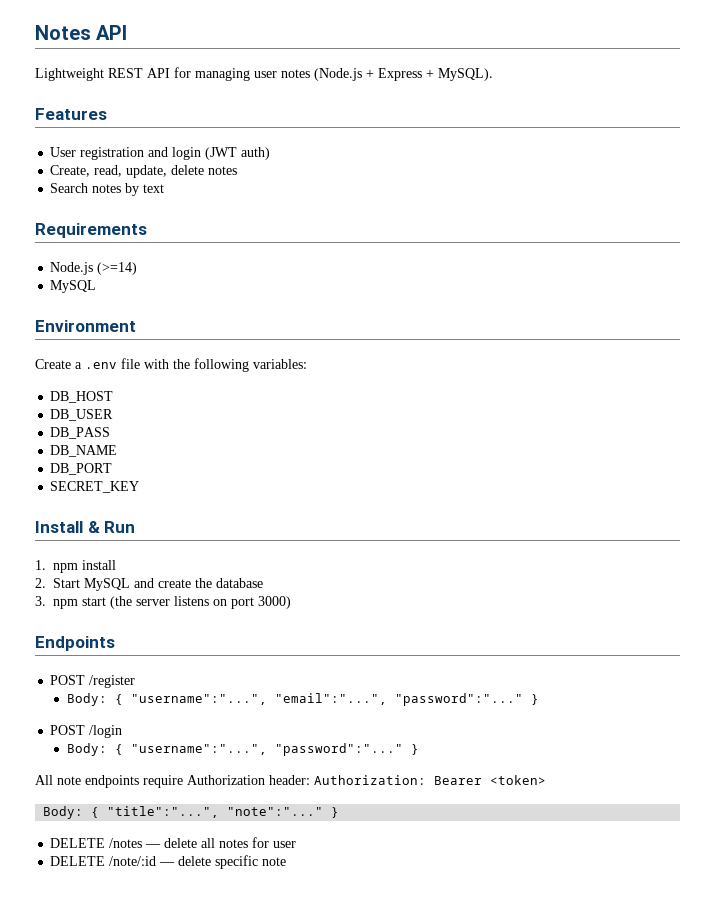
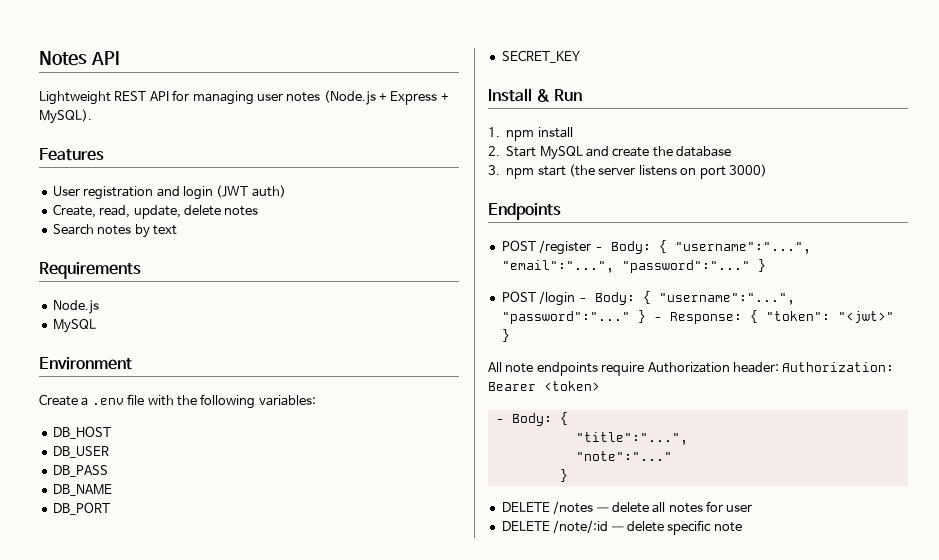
- Node.js (>=14)
+ Node.js
- POST /register
- Body: { "username":"...", "email":"...", "password":"..."
+ POST /register - Body: { "username":"...", "email":"...", "password":"..."
- POST /login
- Body: { "username":"...", "password":"..." }
+ POST /login - Body: { "username":"...", "password":"..." } - Response: { "token": "<jwt>" }
  All note endpoints require Authorization header: Authorization: Bearer <token>
- Body: { "title":"...", "note":"..." }
+ - Body: {
+ "title":"...",
+ "note":"..."
+ }

